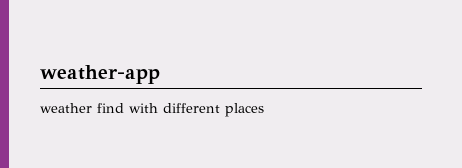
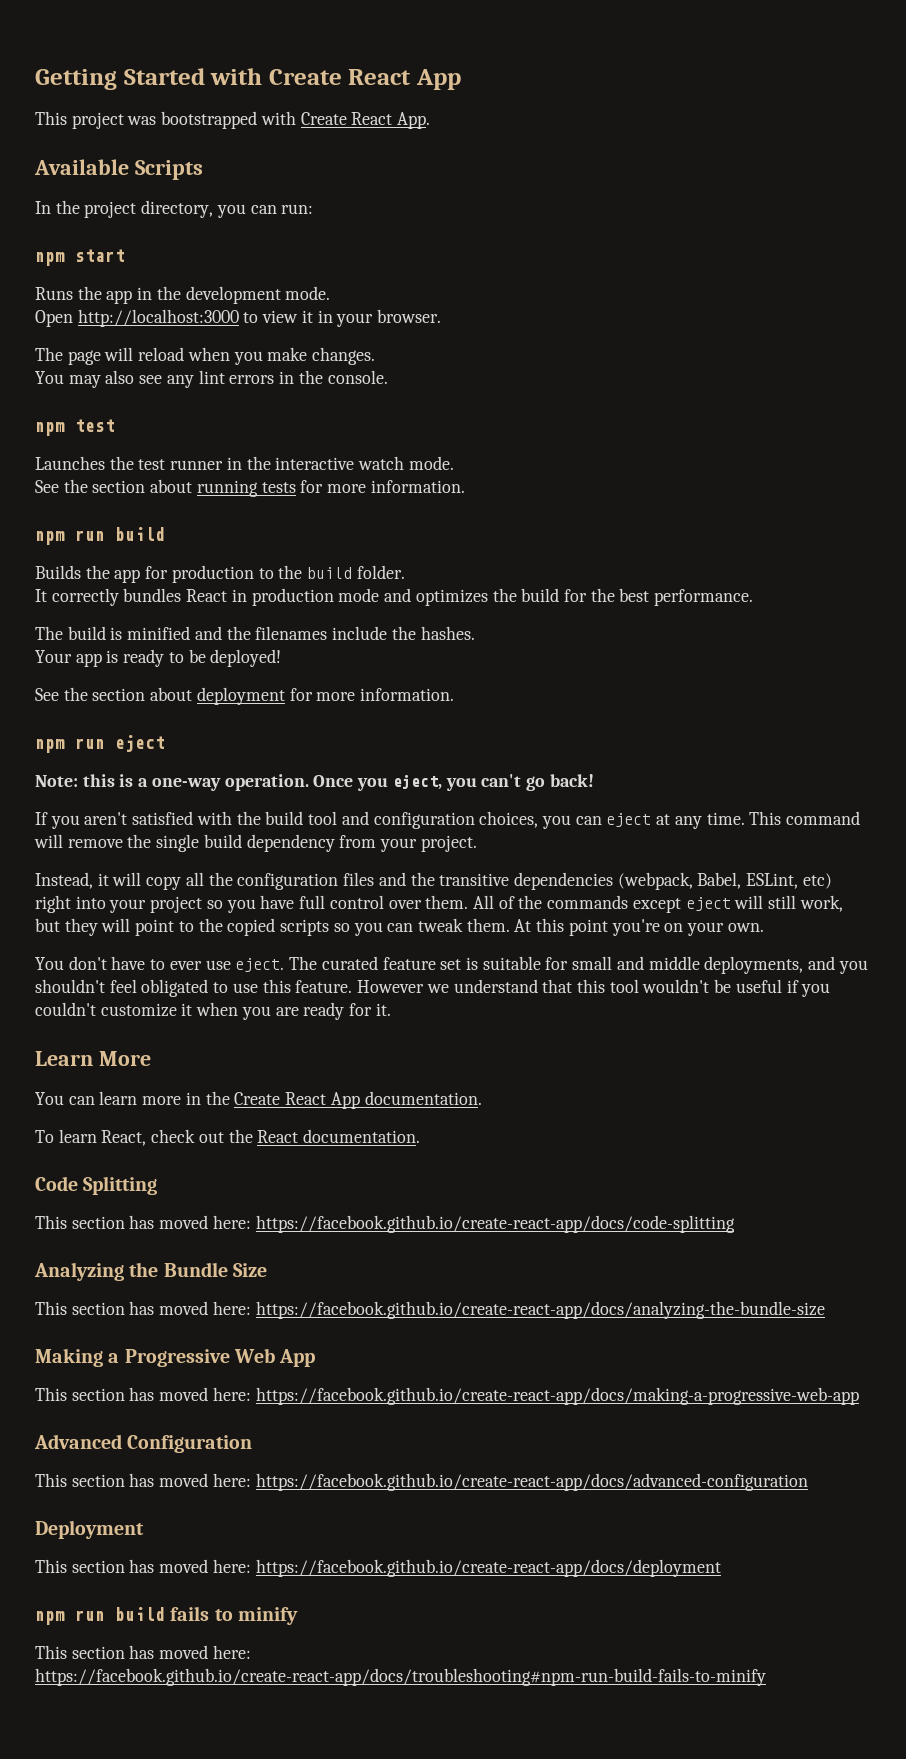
- weather-app
- weather find with different places
+ Getting Started with Create React App
+ This project was bootstrapped with Create React App.
+ Available Scripts
+ In the project directory, you can run:
+ npm start
+ Runs the app in the development mode.
+ Open http://localhost:3000 to view it in your browser.
+ The page will reload when you make changes.
+ You may also see any lint errors in the console.
+ npm test
+ Launches the test runner in the interactive watch mode.
+ See the section about running tests for more information.
+ npm run build
+ Builds the app for production to the build folder.
+ It correctly bundles React in production mode and optimizes the build for the best performance.
+ The build is minified and the filenames include the hashes.
+ Your app is ready to be deployed!
+ See the section about deployment for more information.
+ npm run eject
+ Note: this is a one-way operation. Once you eject, you can't go back!
+ If you aren't satisfied with the build tool and configuration choices, you can eject at any time. This command will remove the single build dependency from your project.
+ Instead, it will copy all the configuration files and the transitive dependencies (webpack, Babel, ESLint, etc) right into your project so you have full control over them. All of the commands except eject will still work, but they will point to the copied scripts so you can tweak them. At this point you're on your own.
+ You don't have to ever use eject. The curated feature set is suitable for small and middle deployments, and you shouldn't feel obligated to use this feature. However we understand that this tool wouldn't be useful if you couldn't customize it when you are ready for it.
+ Learn More
+ You can learn more in the Create React App documentation.
+ To learn React, check out the React documentation.
+ Code Splitting
+ This section has moved here: https://facebook.github.io/create-react-app/docs/code-splitting
+ Analyzing the Bundle Size
+ This section has moved here: https://facebook.github.io/create-react-app/docs/analyzing-the-bundle-size
+ Making a Progressive Web App
+ This section has moved here: https://facebook.github.io/create-react-app/docs/making-a-progressive-web-app
+ Advanced Configuration
+ This section has moved here: https://facebook.github.io/create-react-app/docs/advanced-configuration
+ Deployment
+ This section has moved here: https://facebook.github.io/create-react-app/docs/deployment
+ npm run build fails to minify
+ This section has moved here: https://facebook.github.io/create-react-app/docs/troubleshooting#npm-run-build-fails-to-minify

